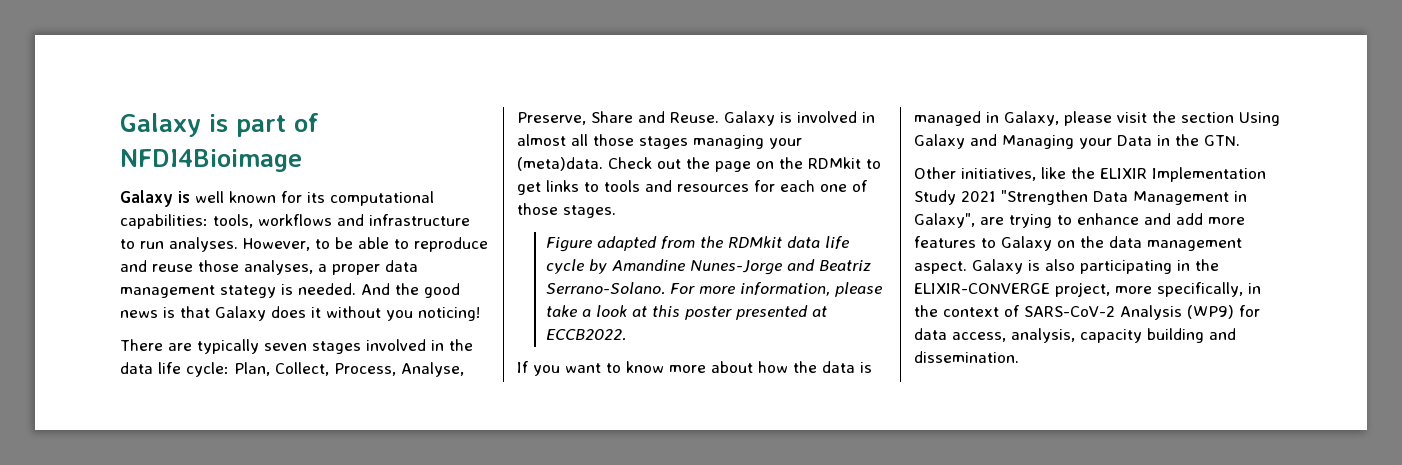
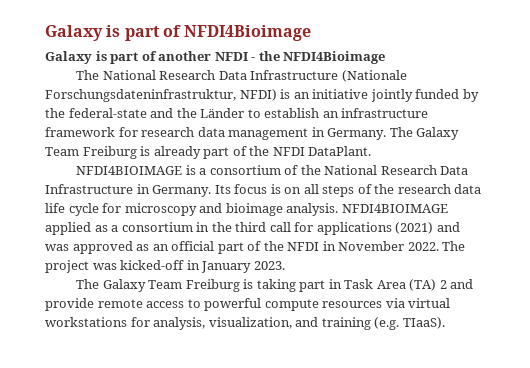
- Galaxy is well known for its computational capabilities: tools, workflows and infrastructure to run analyses. However, to be able to reproduce and reuse those analyses, a proper data management stategy is needed. And the good news is that Galaxy does it without you noticing!
- There are typically seven stages involved in the data life cycle: Plan, Collect, Process, Analyse, Preserve, Share and Reuse. Galaxy is involved in almost all those stages managing your (meta)data. Check out the page on the RDMkit to get links to tools and resources for each one of those stages.
- Figure adapted from the RDMkit data life cycle by Amandine Nunes-Jorge and Beatriz Serrano-Solano. For more information, please take a look at this poster presented at ECCB2022.
- If you want to know more about how the data is managed in Galaxy, please visit the section Using Galaxy and Managing your Data in the GTN.
- Other initiatives, like the ELIXIR Implementation Study 2021 "Strengthen Data Management in Galaxy", are trying to enhance and add more features to Galaxy on the data management aspect. Galaxy is also participating in the ELIXIR-CONVERGE project, more specifically, in the context of SARS-CoV-2 Analysis (WP9) for data access, analysis, capacity building and dissemination.
+ Galaxy is part of another NFDI - the NFDI4Bioimage
+ The National Research Data Infrastructure (Nationale Forschungsdateninfrastruktur, NFDI) is an initiative jointly funded by the federal-state and the Länder to establish an infrastructure framework for research data management in Germany. The Galaxy Team Freiburg is already part of the NFDI DataPlant.
+ NFDI4BIOIMAGE is a consortium of the National Research Data Infrastructure in Germany. Its focus is on all steps of the research data life cycle for microscopy and bioimage analysis. NFDI4BIOIMAGE applied as a consortium in the third call for applications (2021) and was approved as an official part of the NFDI in November 2022. The project was kicked-off in January 2023.
+ The Galaxy Team Freiburg is taking part in Task Area (TA) 2 and provide remote access to powerful compute resources via virtual workstations for analysis, visualization, and training (e.g. TIaaS).

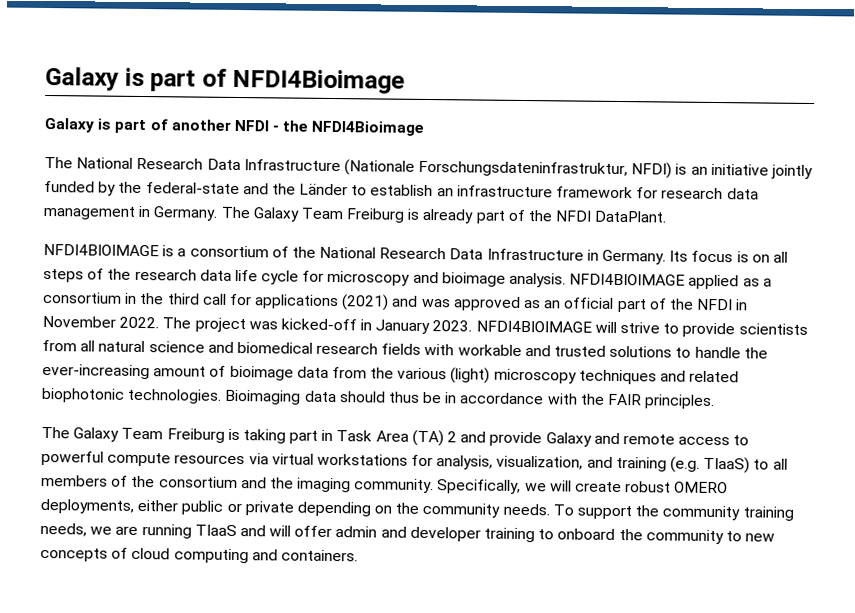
+ NFDI4BIOIMAGE will strive to provide scientists from all natural science and biomedical research fields with workable and trusted solutions to handle the ever-increasing amount of bioimage data from the various (light) microscopy techniques and related biophotonic technologies. Bioimaging data should thus be in accordance with the FAIR principles.
- The Galaxy Team Freiburg is taking part in Task Area (TA) 2 and provide remote access to powerful compute resources via virtual workstations for analysis, visualization, and training (e.g. TIaaS).
+ The Galaxy Team Freiburg is taking part in Task Area (TA) 2 and provide Galaxy and remote access to powerful compute resources via virtual workstations for analysis, visualization, and training (e.g. TIaaS) to all members of the consortium and the imaging community. Specifically, we will create robust OMERO deployments, either public or private depending on the community needs. To support the community training needs, we are running TIaaS and will offer admin and developer training to onboard the community to new concepts of cloud computing and containers.

